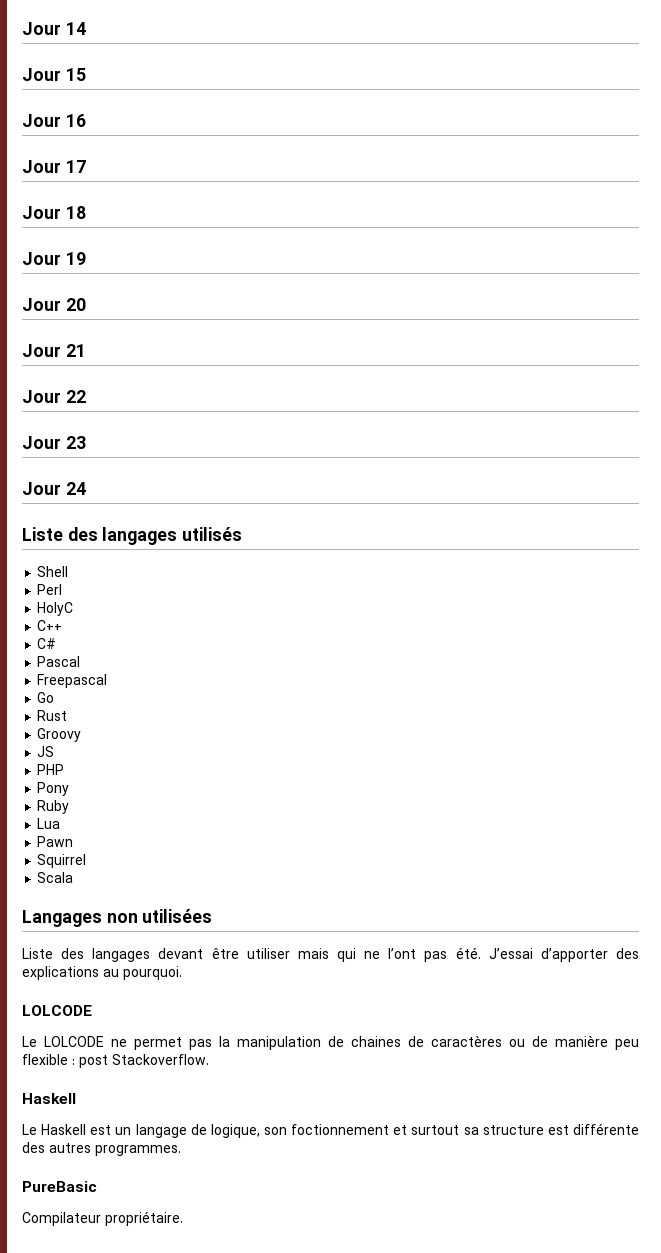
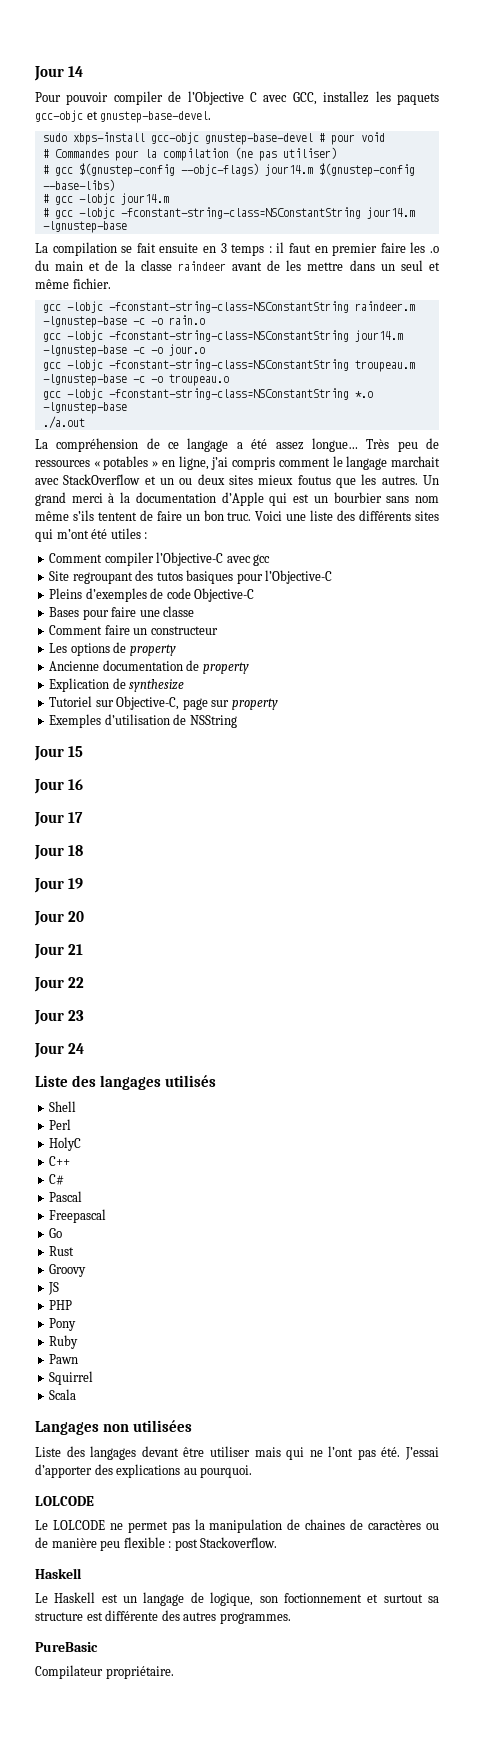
+ Pour pouvoir compiler de l’Objective C avec GCC, installez les paquets gcc-objc et gnustep-base-devel.
+ sudo xbps-install gcc-objc gnustep-base-devel # pour void
+ # Commandes pour la compilation (ne pas utiliser)
+ # gcc $(gnustep-config --objc-flags) jour14.m $(gnustep-config --base-libs)
+ # gcc -lobjc jour14.m
+ # gcc -lobjc -fconstant-string-class=NSConstantString jour14.m -lgnustep-base
+ La compilation se fait ensuite en 3 temps : il faut en premier faire les .o du main et de la classe raindeer avant de les mettre dans un seul et même fichier.
+ gcc -lobjc -fconstant-string-class=NSConstantString raindeer.m -lgnustep-base -c -o rain.o
+ gcc -lobjc -fconstant-string-class=NSConstantString jour14.m -lgnustep-base -c -o jour.o
+ gcc -lobjc -fconstant-string-class=NSConstantString troupeau.m -lgnustep-base -c -o troupeau.o
+ gcc -lobjc -fconstant-string-class=NSConstantString *.o -lgnustep-base
+ ./a.out
+ La compréhension de ce langage a été assez longue… Très peu de ressources « potables » en ligne, j’ai compris comment le langage marchait avec StackOverflow et un ou deux sites mieux foutus que les autres. Un grand merci à la documentation d’Apple qui est un bourbier sans nom même s’ils tentent de faire un bon truc. Voici une liste des différents sites qui m’ont été utiles :
+ Comment compiler l’Objective-C avec gcc
+ Site regroupant des tutos basiques pour l’Objective-C
+ Pleins d’exemples de code Objective-C
+ Bases pour faire une classe
+ Comment faire un constructeur
+ Les options de property
+ Ancienne documentation de property
+ Explication de synthesize
+ Tutoriel sur Objective-C, page sur property
+ Exemples d’utilisation de NSString
- Lua

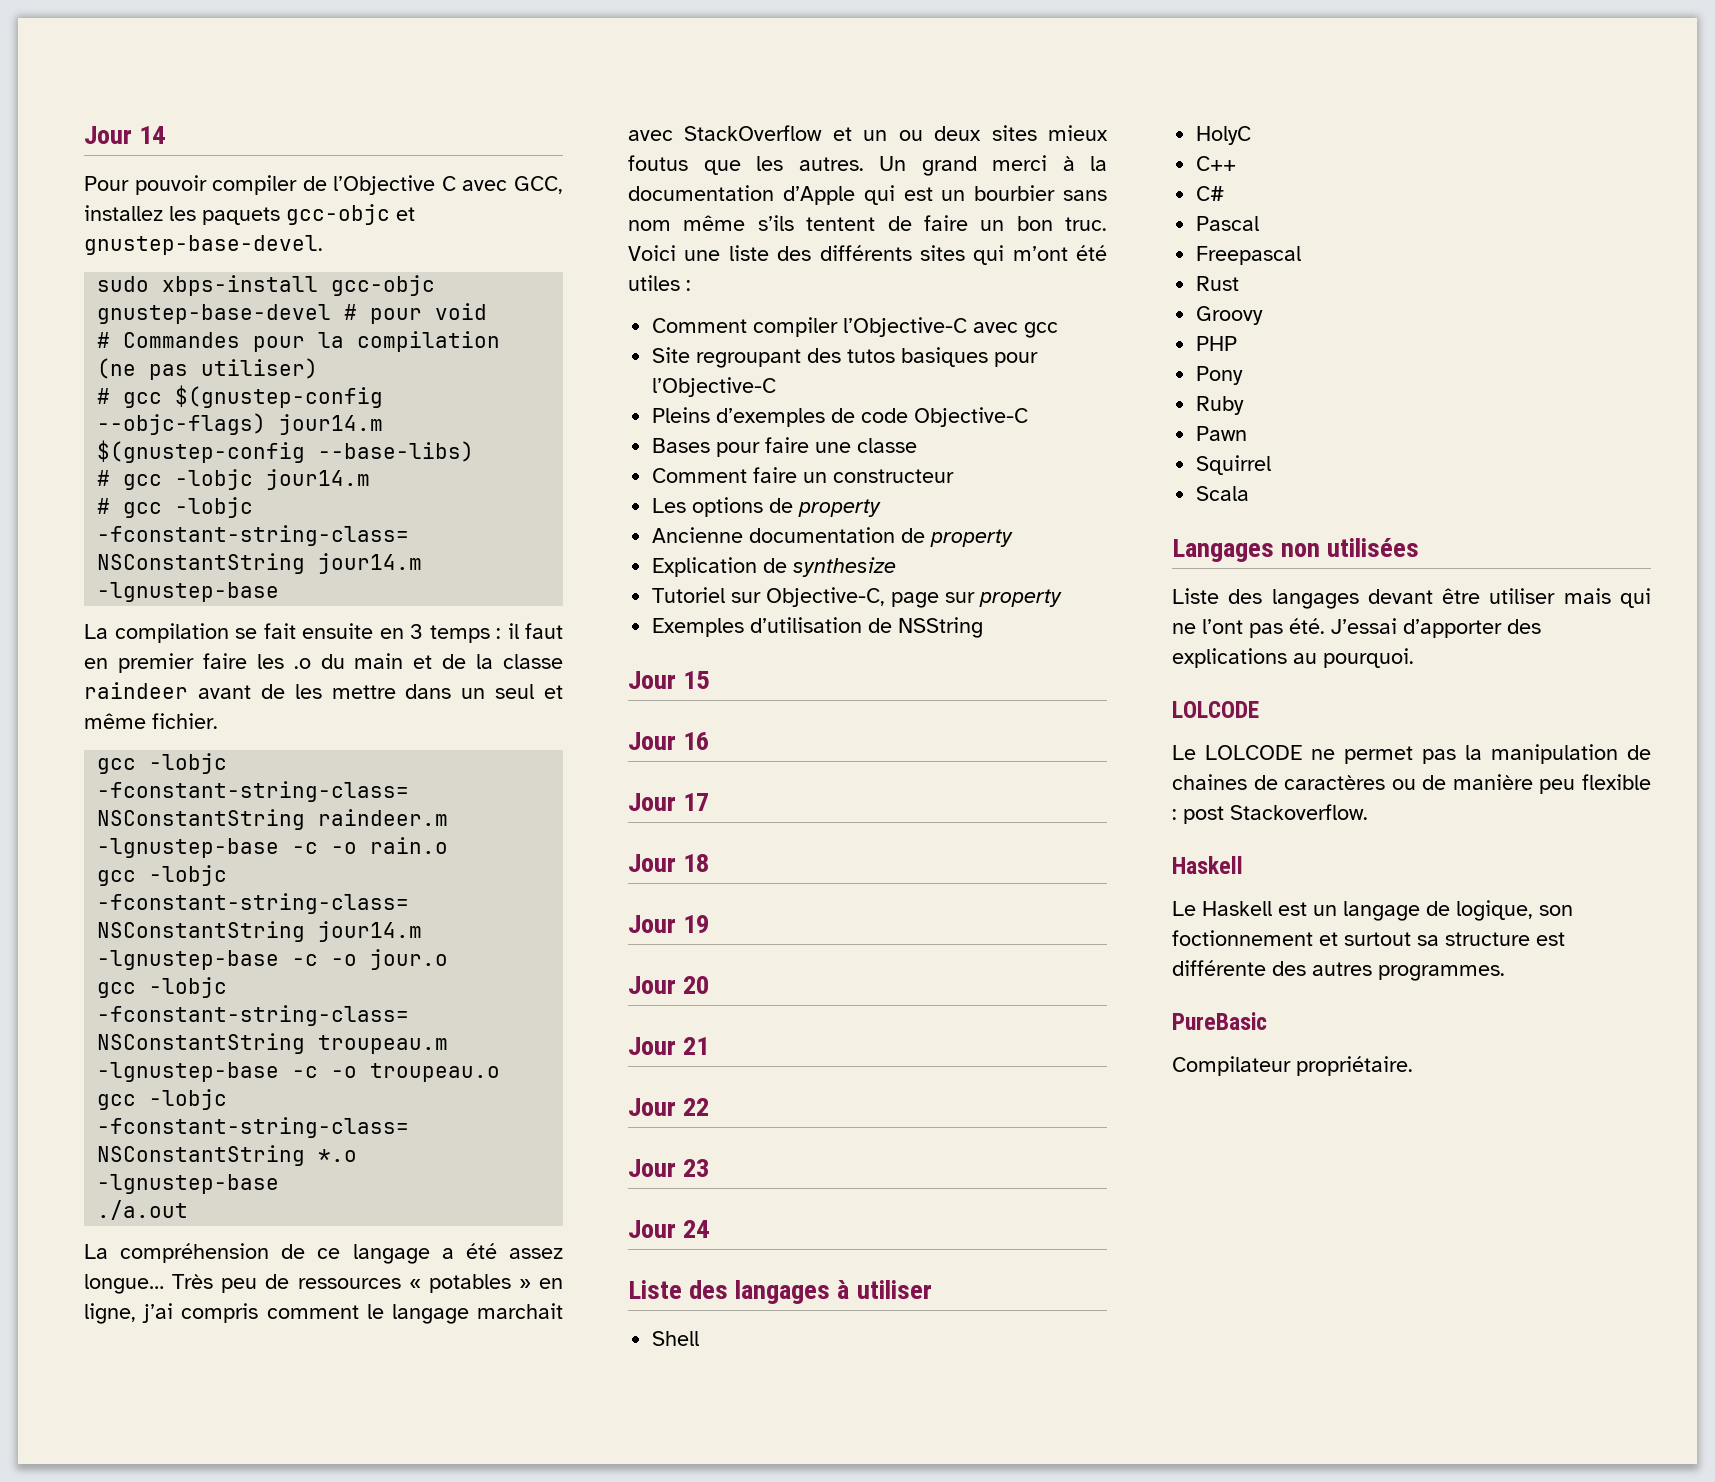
- Liste des langages utilisés
+ Liste des langages à utiliser
- Perl
- Go
- JS

